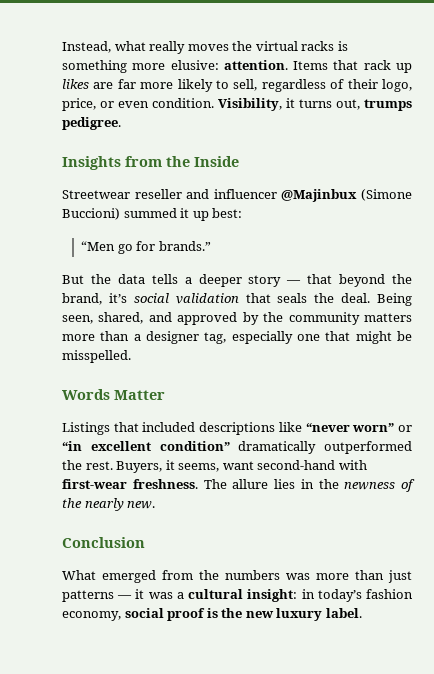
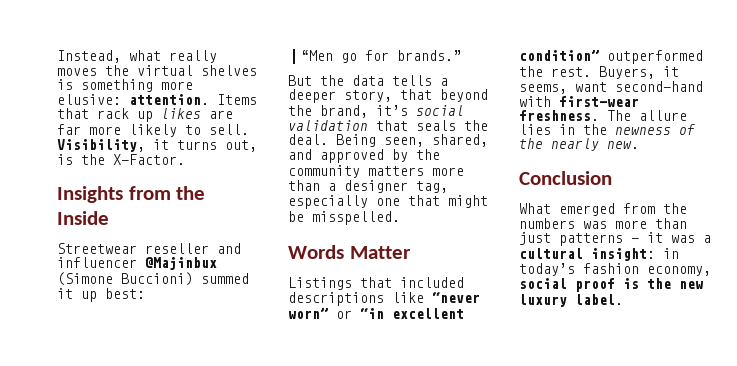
- Instead, what really moves the virtual racks is something more elusive: attention.
+ Instead, what really moves the virtual shelves is something more elusive: attention.
- Items that rack up likes are far more likely to sell, regardless of their logo, price, or even condition.
+ Items that rack up likes are far more likely to sell.
- Visibility, it turns out, trumps pedigree.
+ Visibility, it turns out, is the X-Factor.
- But the data tells a deeper story — that beyond the brand, it’s social validation that seals the deal.
+ But the data tells a deeper story, that beyond the brand, it’s social validation that seals the deal.
- Listings that included descriptions like “never worn” or “in excellent condition” dramatically outperformed the rest.
+ Listings that included descriptions like “never worn” or “in excellent condition” outperformed the rest.

